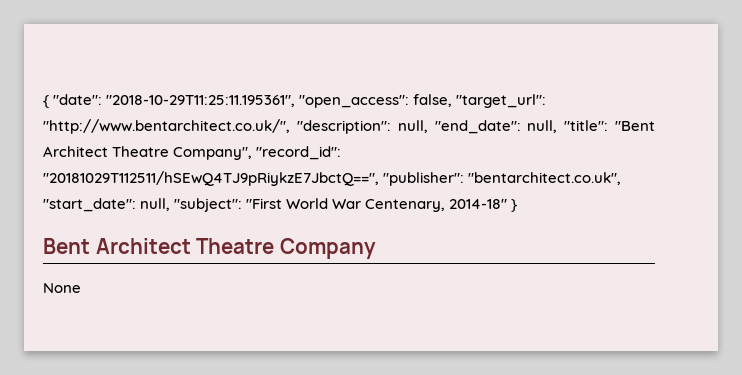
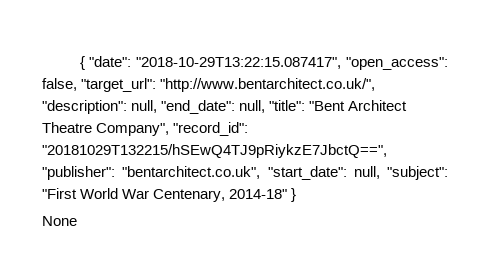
- { "date": "2018-10-29T11:25:11.195361", "open_access": false, "target_url": "http://www.bentarchitect.co.uk/", "description": null, "end_date": null, "title": "Bent Architect Theatre Company", "record_id": "20181029T112511/hSEwQ4TJ9pRiykzE7JbctQ==", "publisher": "bentarchitect.co.uk", "start_date": null, "subject": "First World War Centenary, 2014-18" }
+ { "date": "2018-10-29T13:22:15.087417", "open_access": false, "target_url": "http://www.bentarchitect.co.uk/", "description": null, "end_date": null, "title": "Bent Architect Theatre Company", "record_id": "20181029T132215/hSEwQ4TJ9pRiykzE7JbctQ==", "publisher": "bentarchitect.co.uk", "start_date": null, "subject": "First World War Centenary, 2014-18" }
- Bent Architect Theatre Company

